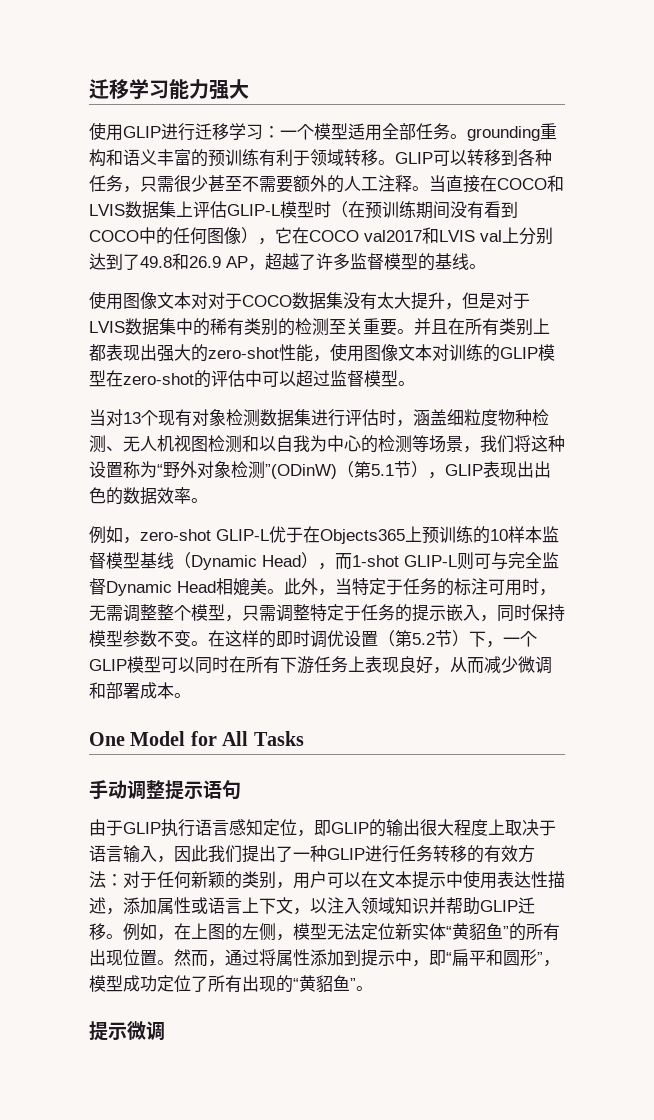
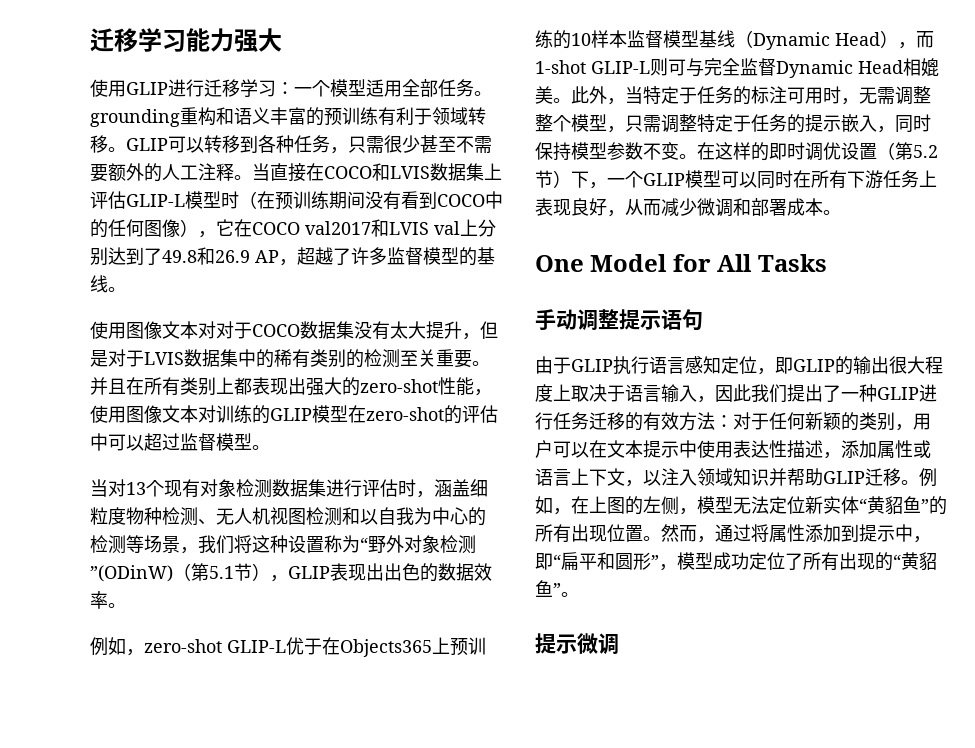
- 由于GLIP执行语言感知定位，即GLIP的输出很大程度上取决于语言输入，因此我们提出了一种GLIP进行任务转移的有效方法：对于任何新颖的类别，用户可以在文本提示中使用表达性描述，添加属性或语言上下文，以注入领域知识并帮助GLIP迁移。
+ 由于GLIP执行语言感知定位，即GLIP的输出很大程度上取决于语言输入，因此我们提出了一种GLIP进行任务迁移的有效方法：对于任何新颖的类别，用户可以在文本提示中使用表达性描述，添加属性或语言上下文，以注入领域知识并帮助GLIP迁移。

